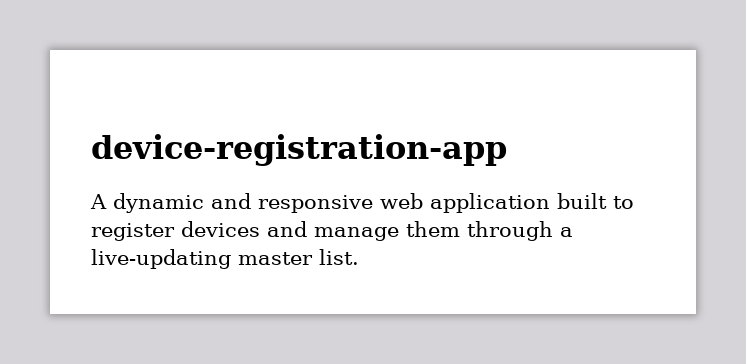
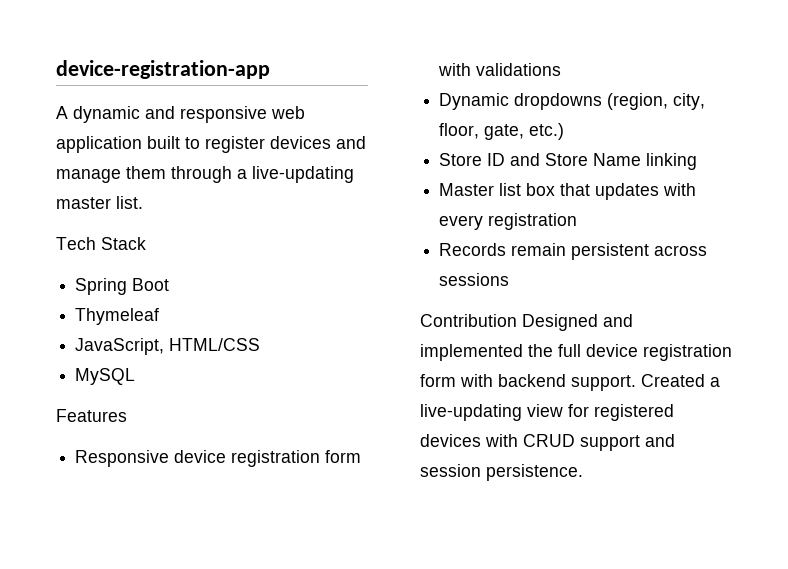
+ Tech Stack
+ Spring Boot
+ Thymeleaf
+ JavaScript, HTML/CSS
+ MySQL
+ Features
+ Responsive device registration form with validations
+ Dynamic dropdowns (region, city, floor, gate, etc.)
+ Store ID and Store Name linking
+ Master list box that updates with every registration
+ Records remain persistent across sessions
+ Contribution Designed and implemented the full device registration form with backend support. Created a live-updating view for registered devices with CRUD support and session persistence.

